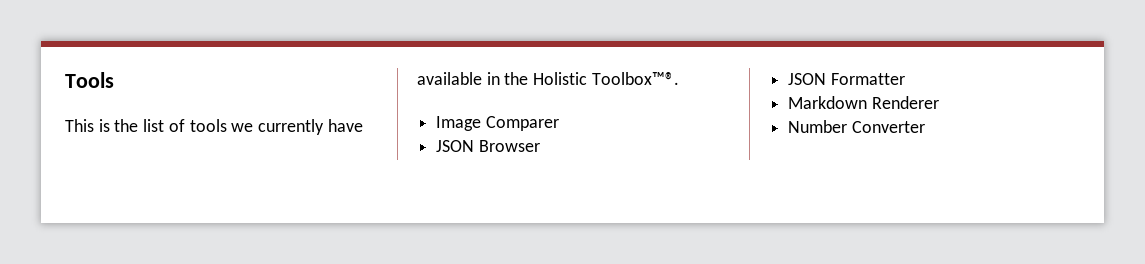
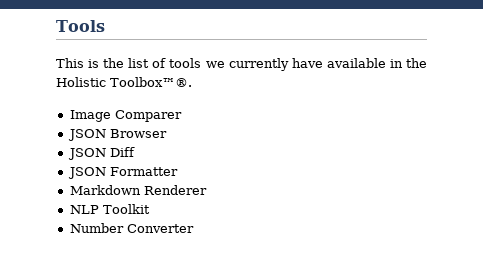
+ JSON Diff
+ NLP Toolkit

